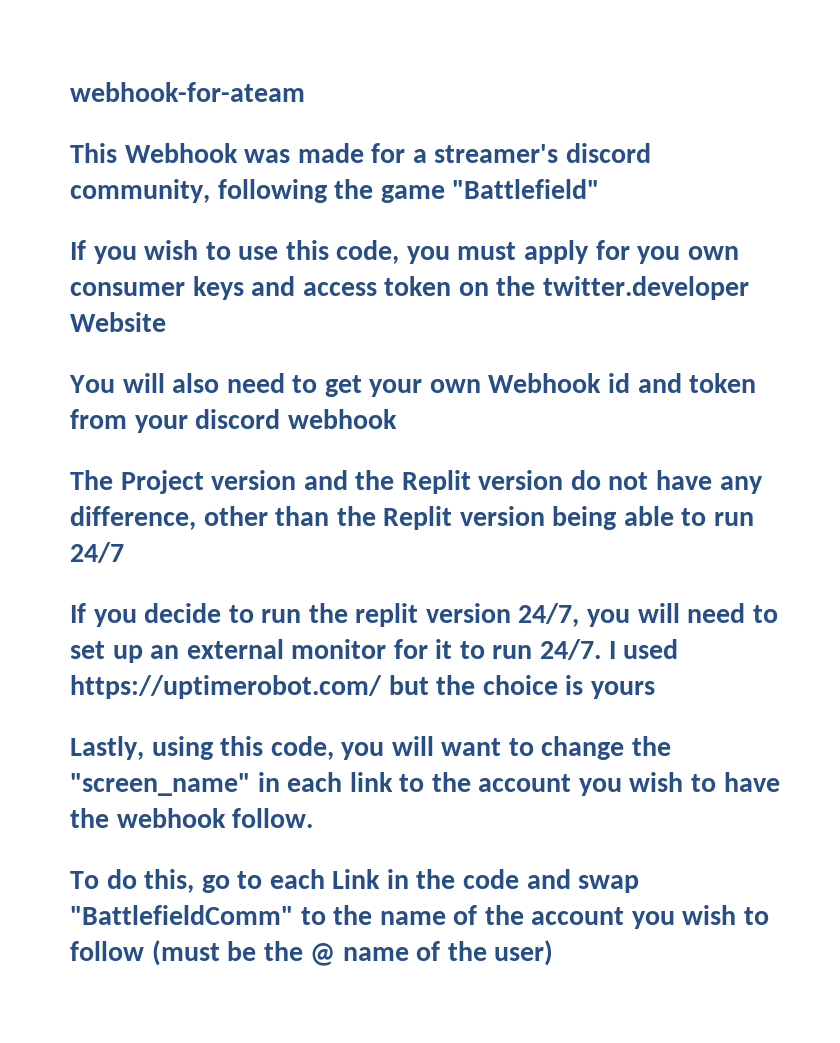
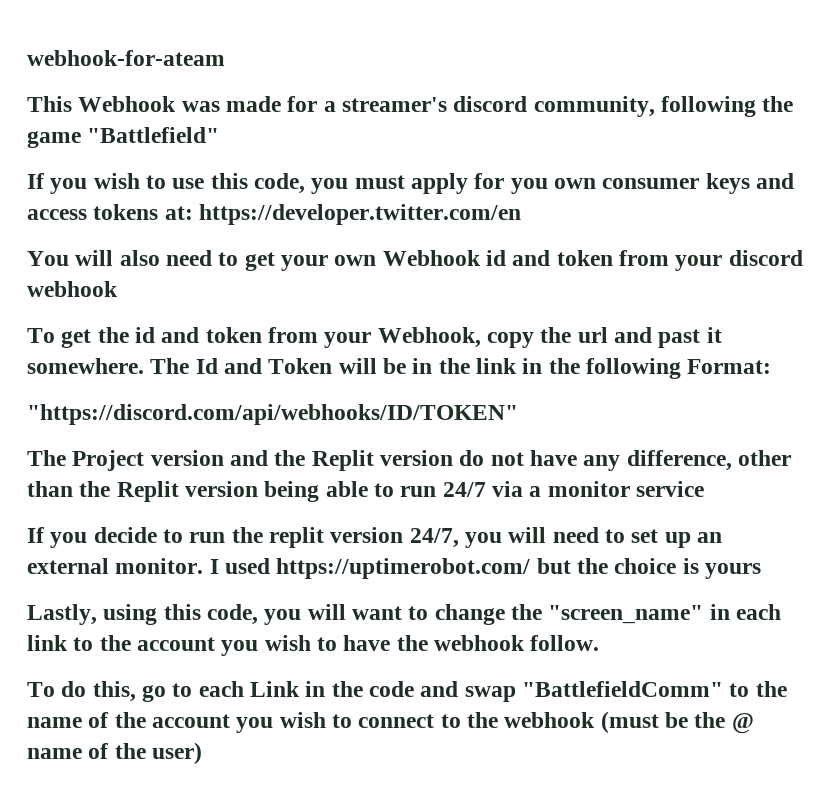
- If you wish to use this code, you must apply for you own consumer keys and access token on the twitter.developer Website
+ If you wish to use this code, you must apply for you own consumer keys and access tokens at: https://developer.twitter.com/en
+ To get the id and token from your Webhook, copy the url and past it somewhere. The Id and Token will be in the link in the following Format:
+ "https://discord.com/api/webhooks/ID/TOKEN"
- The Project version and the Replit version do not have any difference, other than the Replit version being able to run 24/7
+ The Project version and the Replit version do not have any difference, other than the Replit version being able to run 24/7 via a monitor service
- If you decide to run the replit version 24/7, you will need to set up an external monitor for it to run 24/7.
+ If you decide to run the replit version 24/7, you will need to set up an external monitor.
- To do this, go to each Link in the code and swap "BattlefieldComm" to the name of the account you wish to follow (must be the @ name of the user)
+ To do this, go to each Link in the code and swap "BattlefieldComm" to the name of the account you wish to connect to the webhook (must be the @ name of the user)

